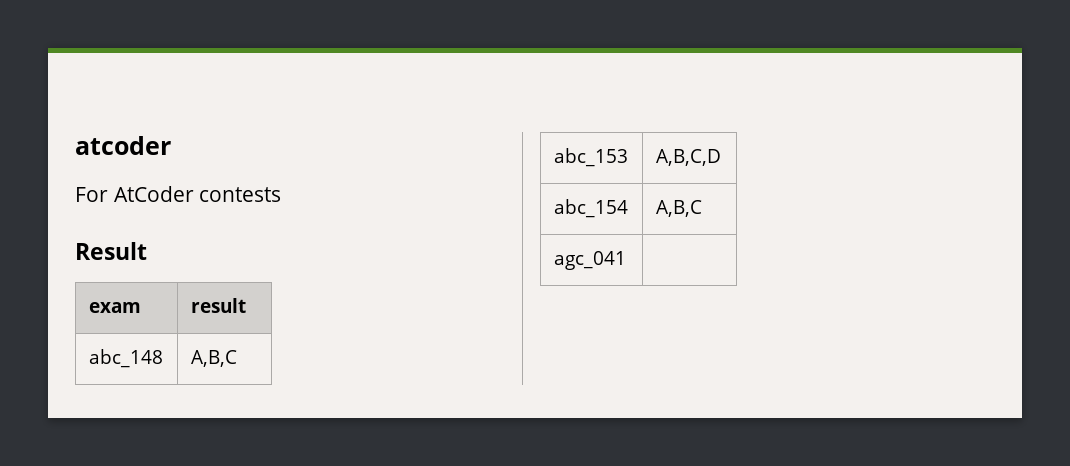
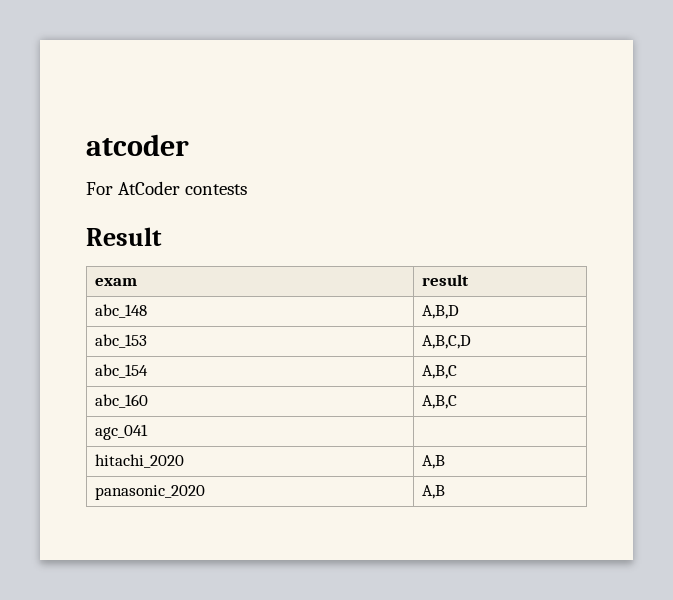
- abc_148 | A,B,C
+ abc_148 | A,B,D
+ abc_160 | A,B,C
+ hitachi_2020 | A,B
+ panasonic_2020 | A,B

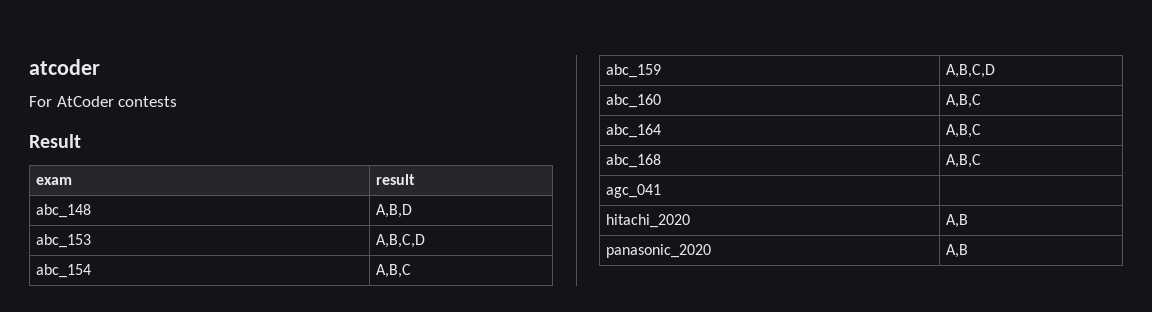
+ abc_159 | A,B,C,D
+ abc_164 | A,B,C
+ abc_168 | A,B,C

